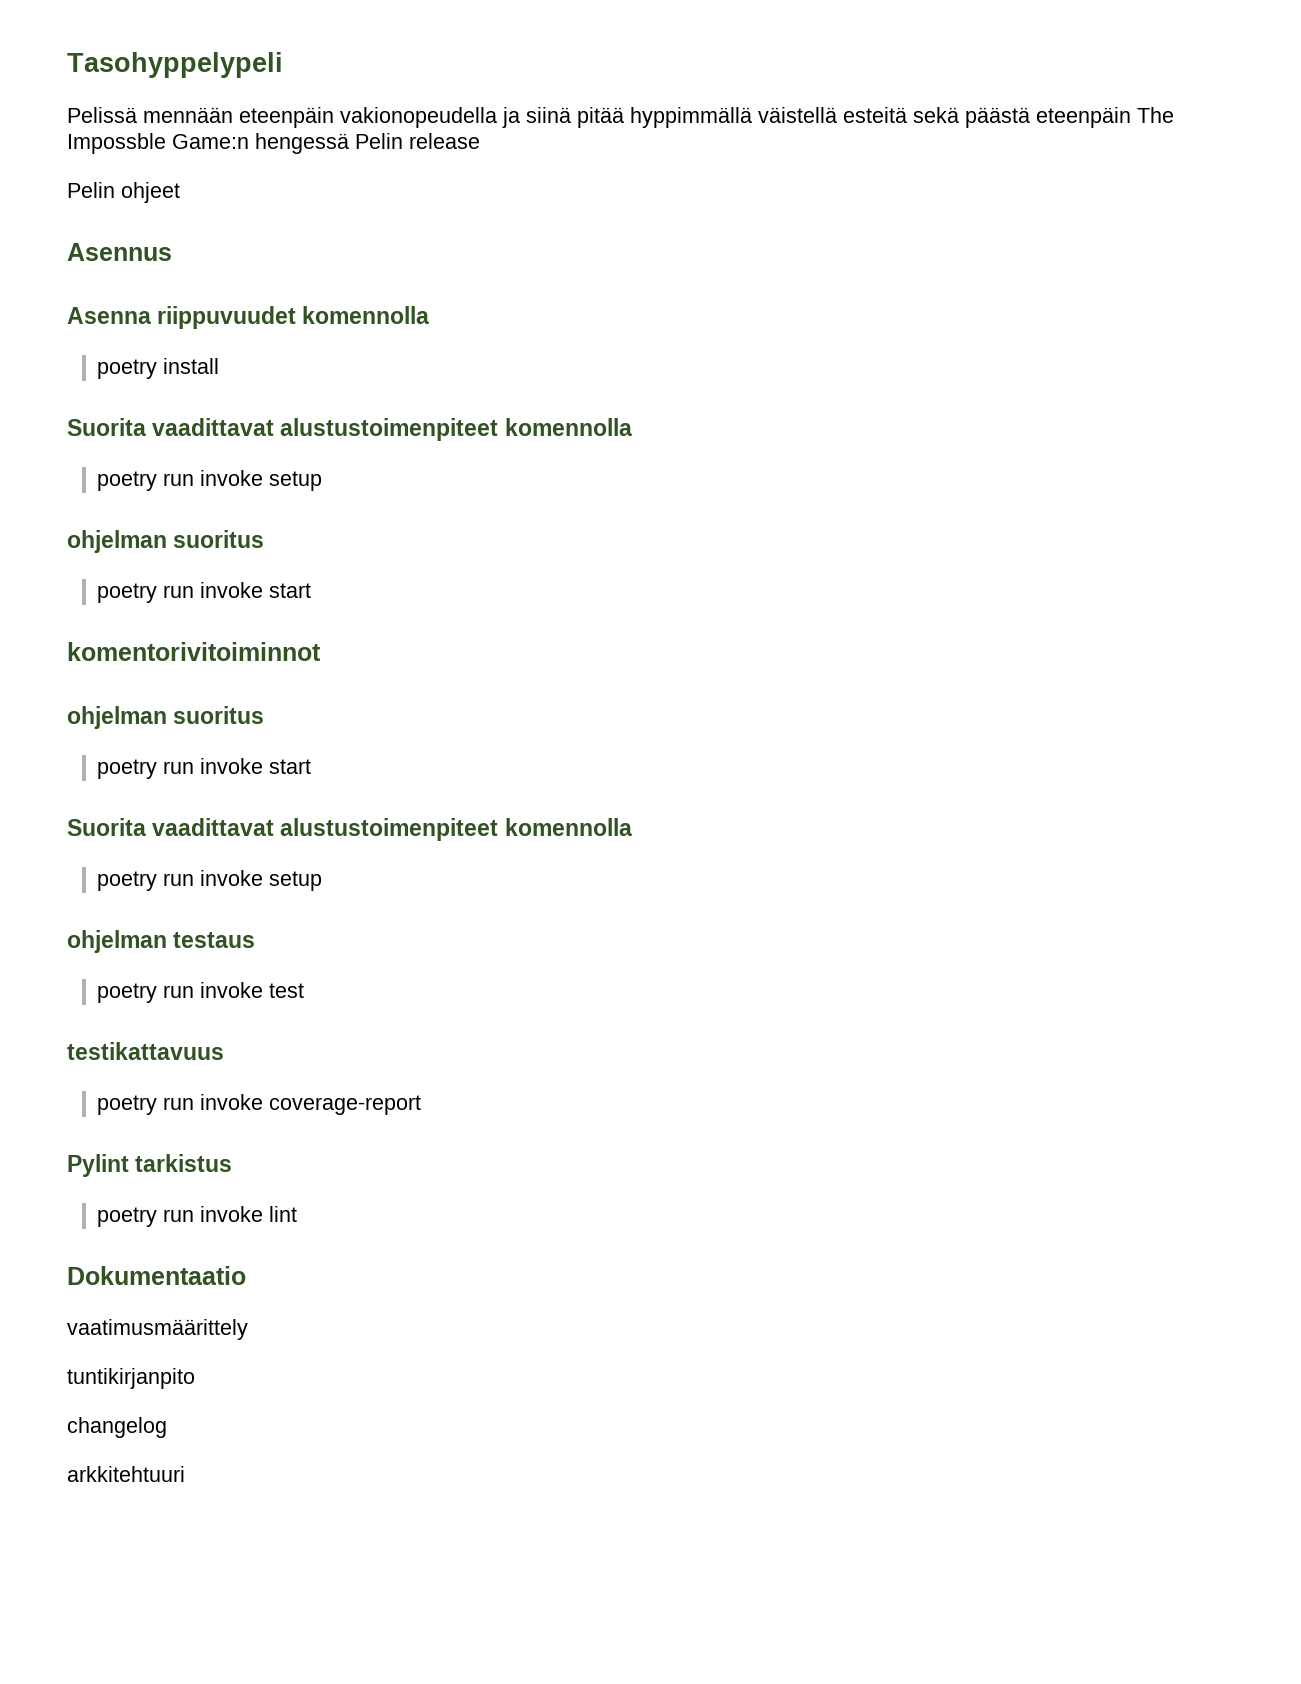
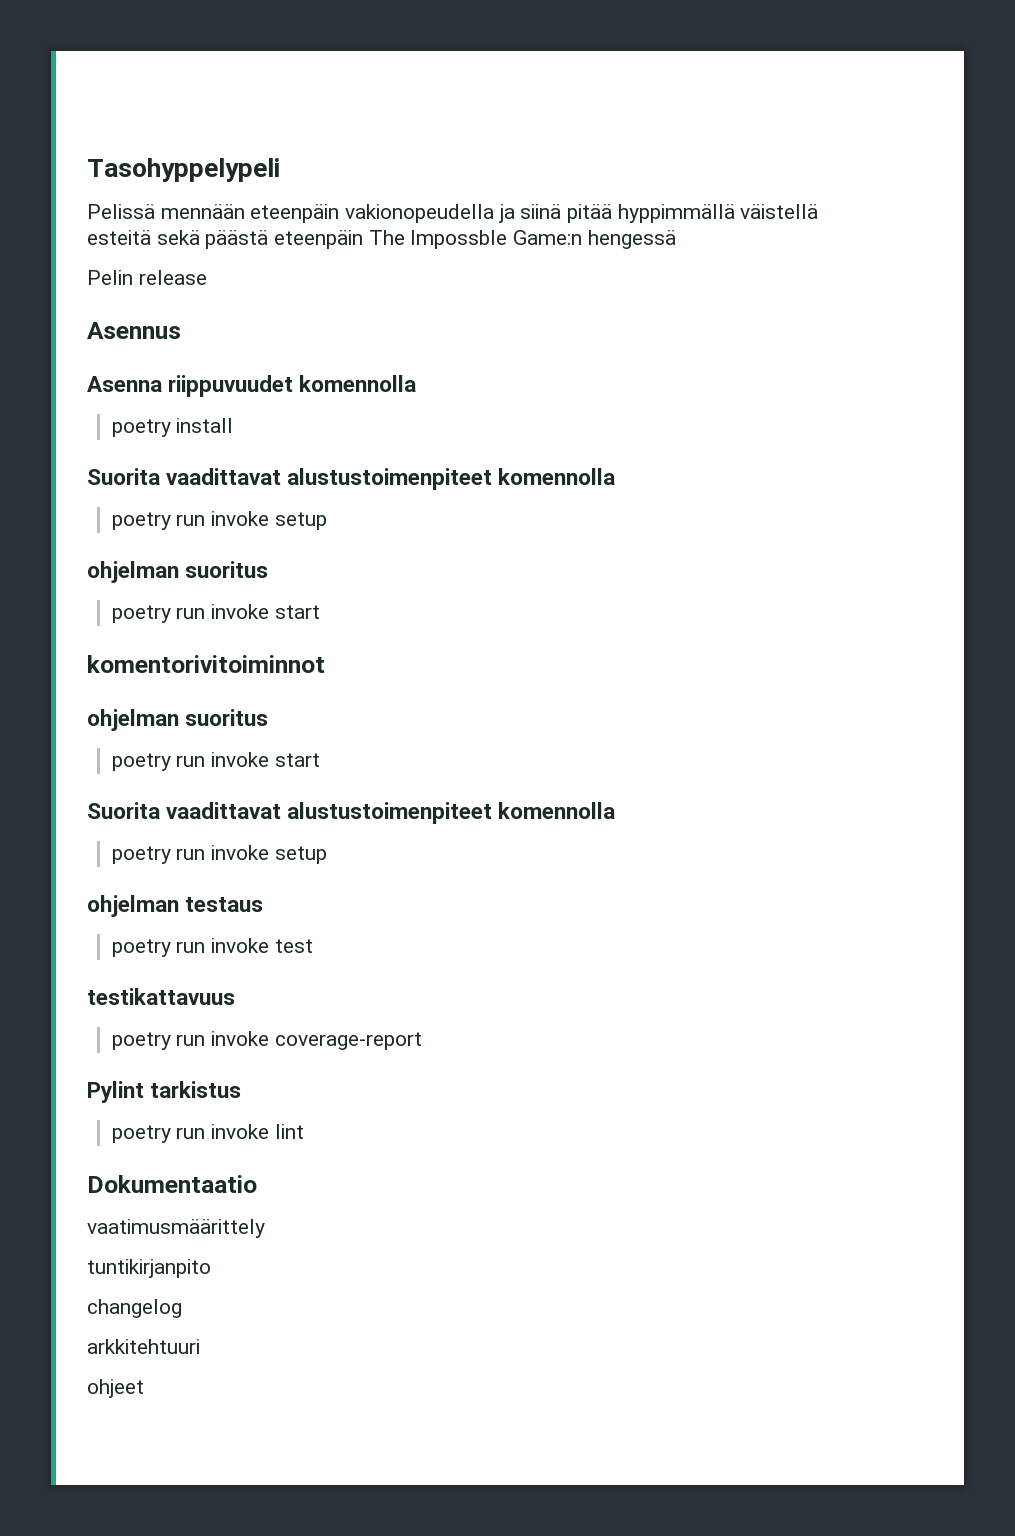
- Pelissä mennään eteenpäin vakionopeudella ja siinä pitää hyppimmällä väistellä esteitä sekä päästä eteenpäin The Impossble Game:n hengessä Pelin release
+ Pelissä mennään eteenpäin vakionopeudella ja siinä pitää hyppimmällä väistellä esteitä sekä päästä eteenpäin The Impossble Game:n hengessä
+ Pelin release
- Pelin ohjeet
+ ohjeet

